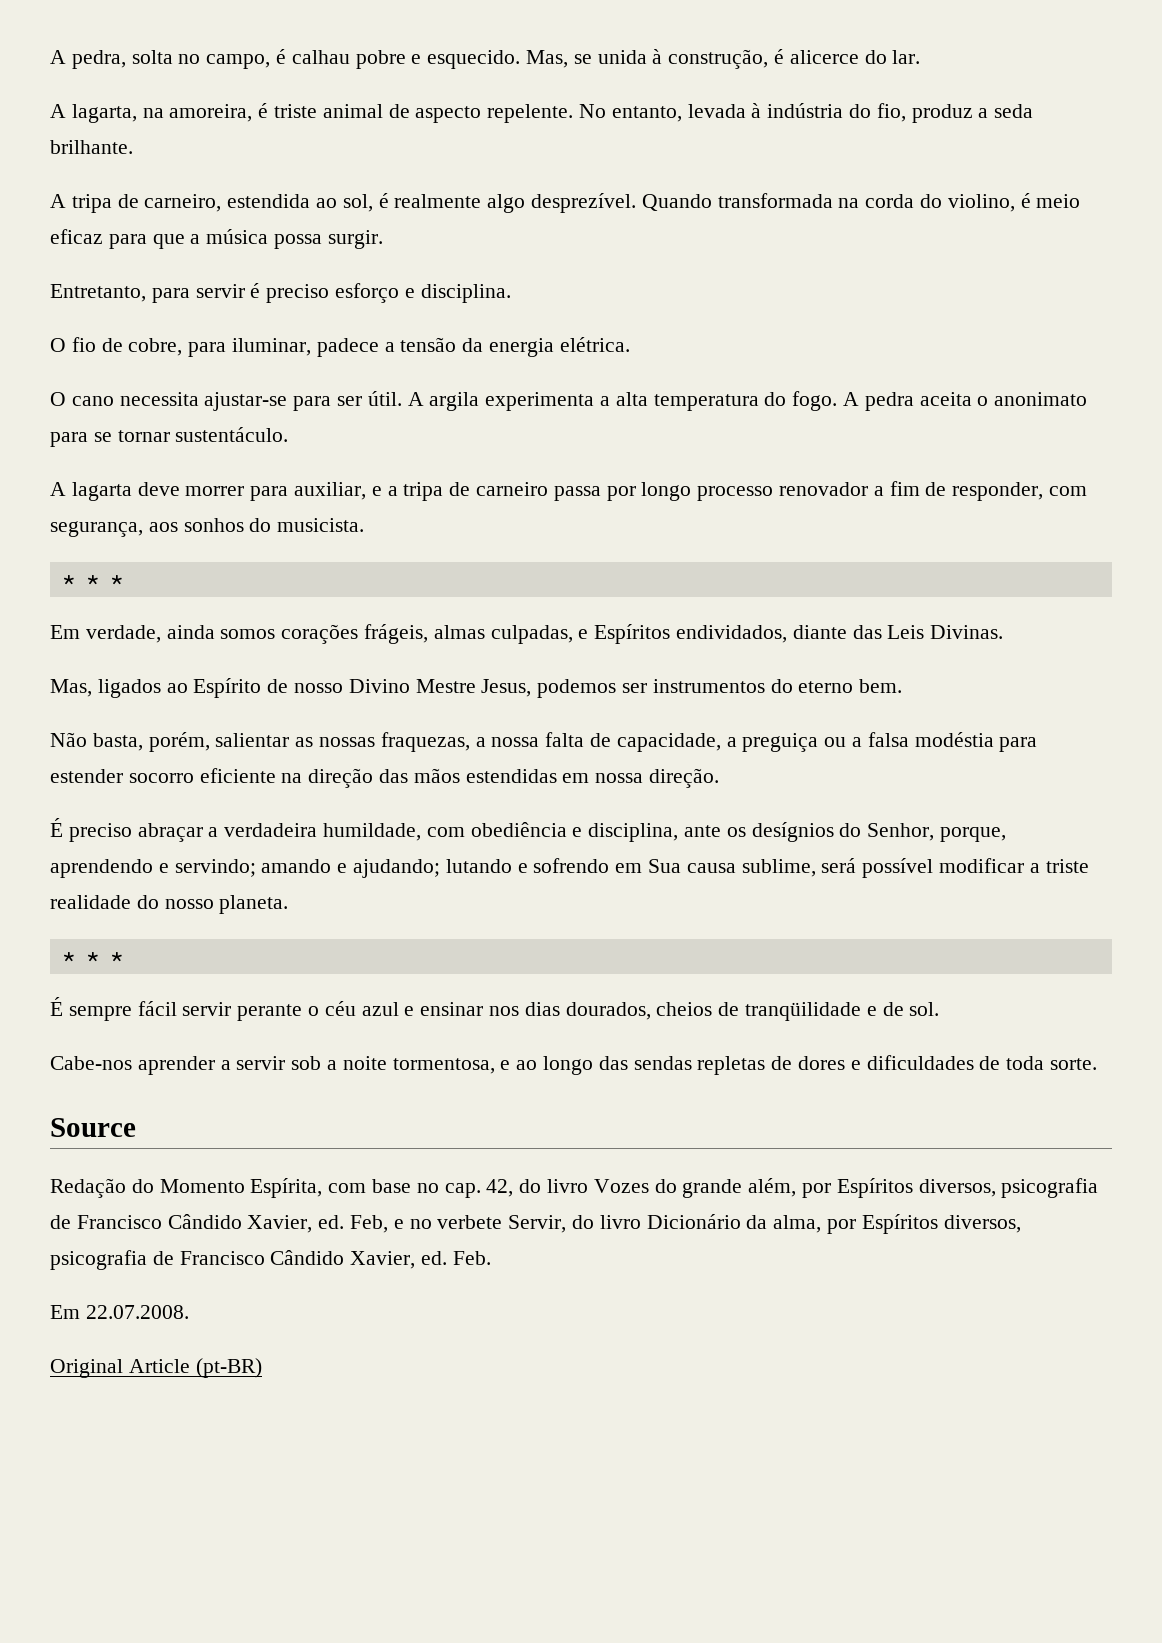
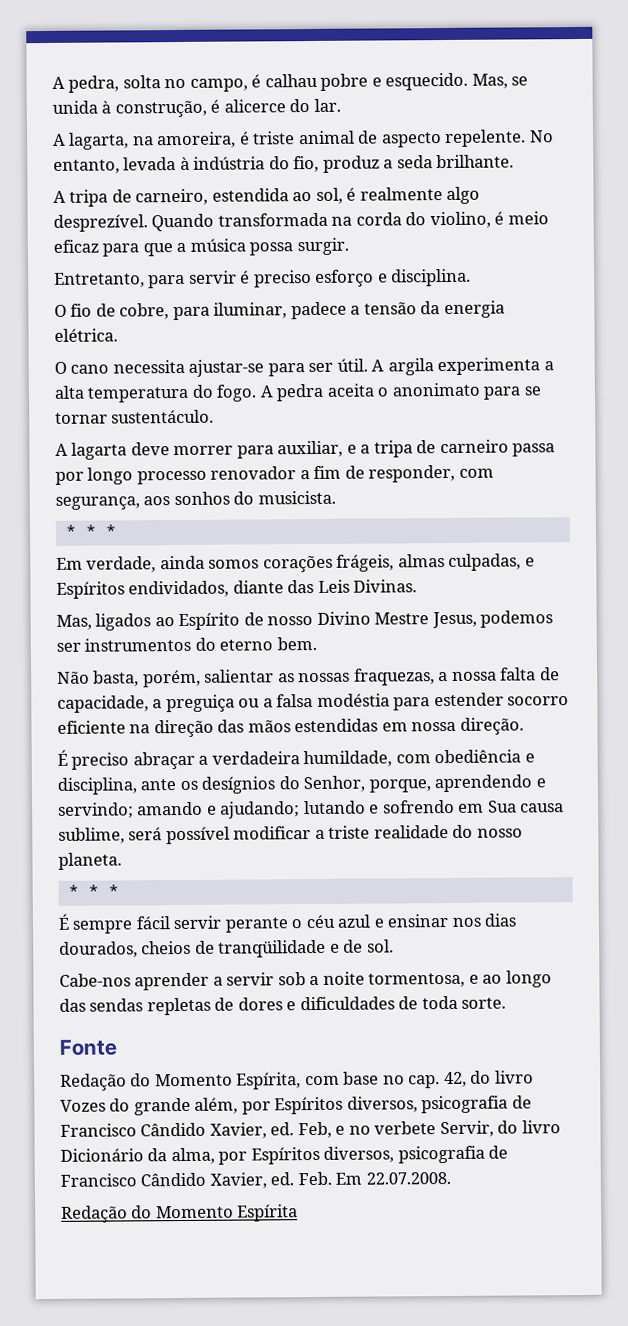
- Source
+ Fonte
- 42, do livro Vozes do grande além, por Espíritos diversos, psicografia de Francisco Cândido Xavier, ed. Feb, e no verbete Servir, do livro Dicionário da alma, por Espíritos diversos, psicografia de Francisco Cândido Xavier, ed. Feb.
- Em 22.07.2008.
+ 42, do livro Vozes do grande além, por Espíritos diversos, psicografia de Francisco Cândido Xavier, ed. Feb, e no verbete Servir, do livro Dicionário da alma, por Espíritos diversos, psicografia de Francisco Cândido Xavier, ed. Feb. Em 22.07.2008.
- Original Article (pt-BR)
+ Redação do Momento Espírita

